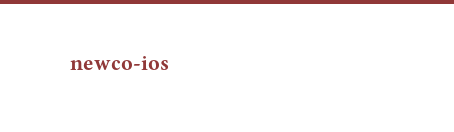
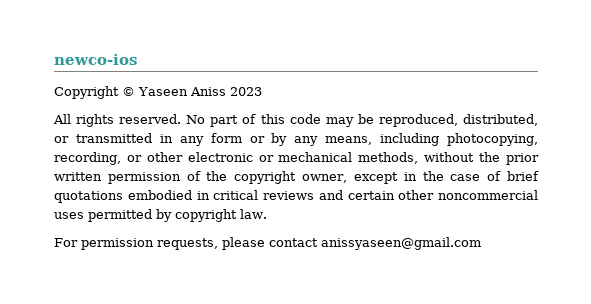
+ Copyright © Yaseen Aniss 2023
+ All rights reserved. No part of this code may be reproduced, distributed, or transmitted in any form or by any means, including photocopying, recording, or other electronic or mechanical methods, without the prior written permission of the copyright owner, except in the case of brief quotations embodied in critical reviews and certain other noncommercial uses permitted by copyright law.
+ For permission requests, please contact anissyaseen@gmail.com

